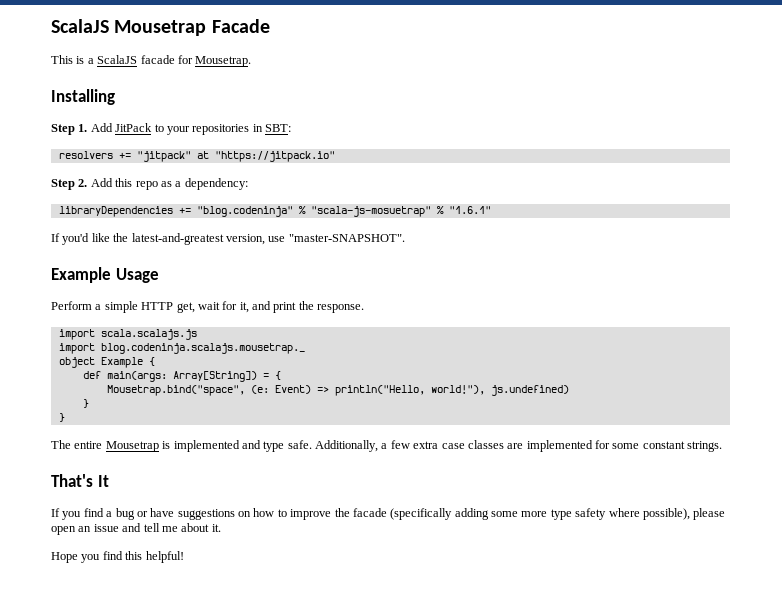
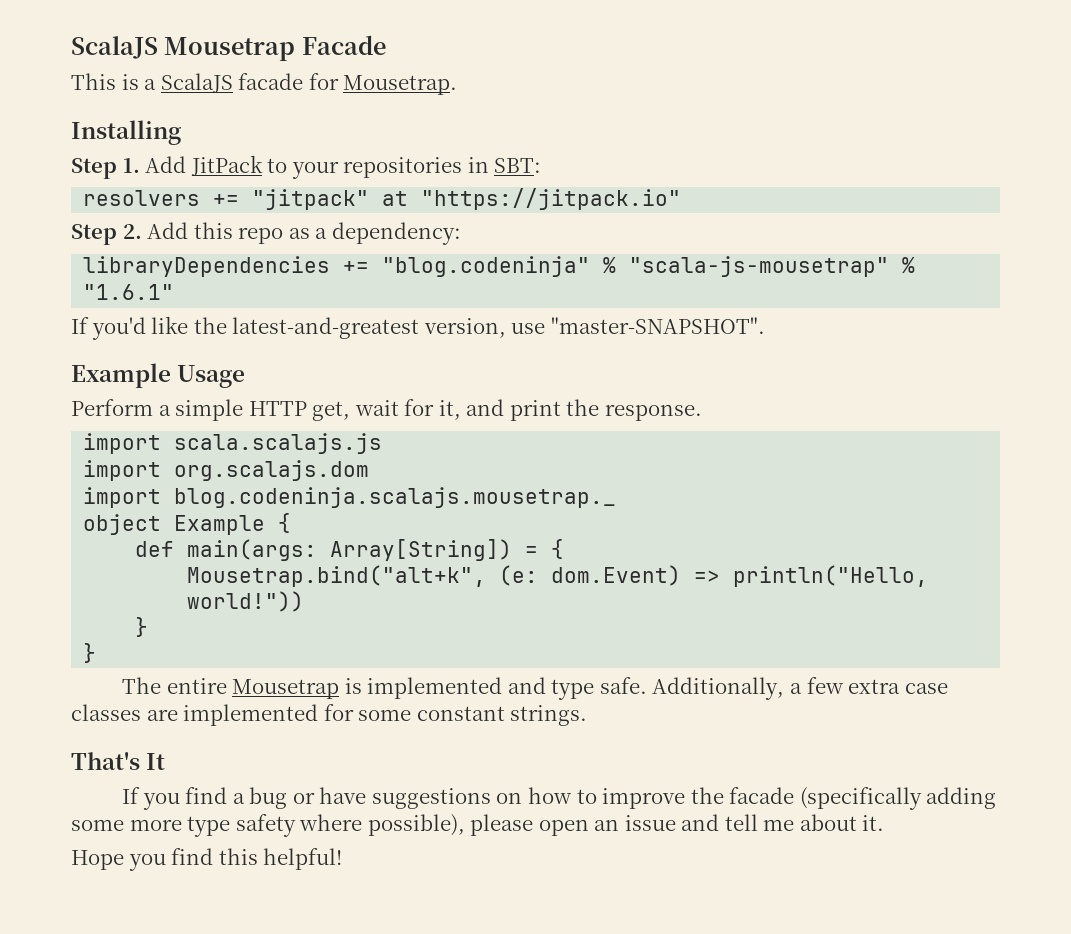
- libraryDependencies += "blog.codeninja" % "scala-js-mosuetrap" % "1.6.1"
+ libraryDependencies += "blog.codeninja" % "scala-js-mousetrap" % "1.6.1"
+ import org.scalajs.dom
- Mousetrap.bind("space", (e: Event) => println("Hello, world!"), js.undefined)
+ Mousetrap.bind("alt+k", (e: dom.Event) => println("Hello, world!"))

